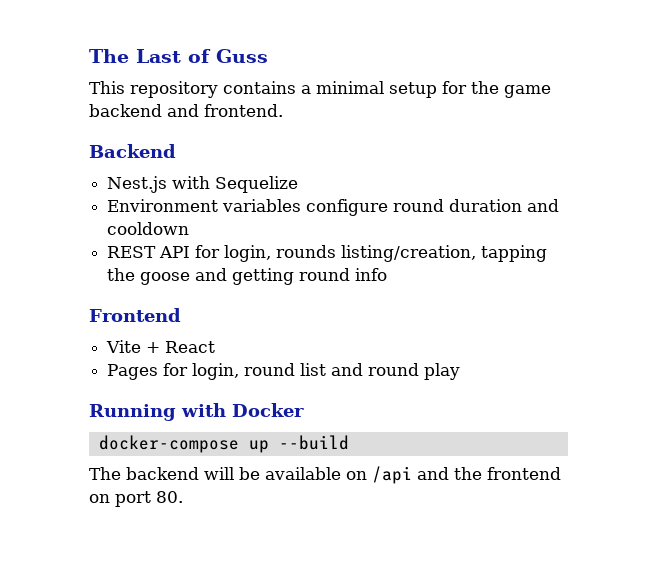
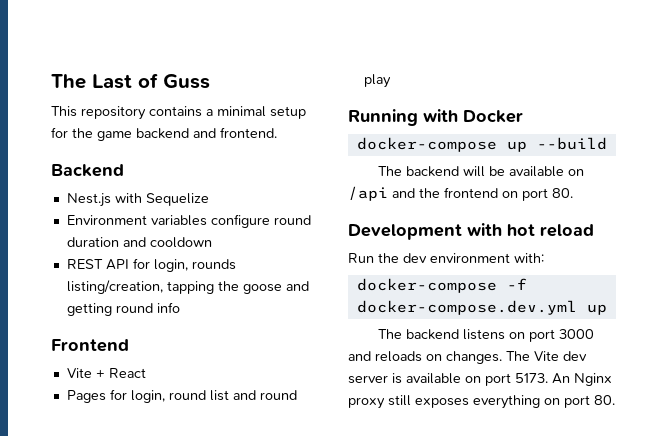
+ Development with hot reload
+ Run the dev environment with:
+ docker-compose -f docker-compose.dev.yml up
+ The backend listens on port 3000 and reloads on changes. The Vite dev server is available on port 5173. An Nginx proxy still exposes everything on port 80.

